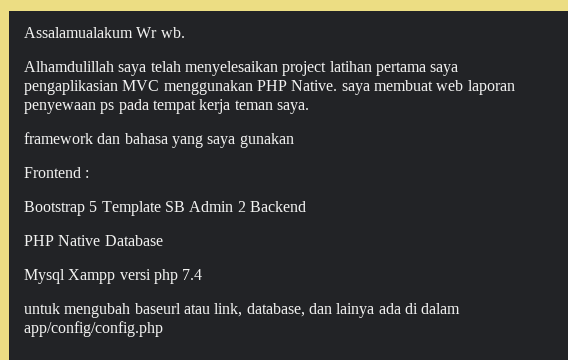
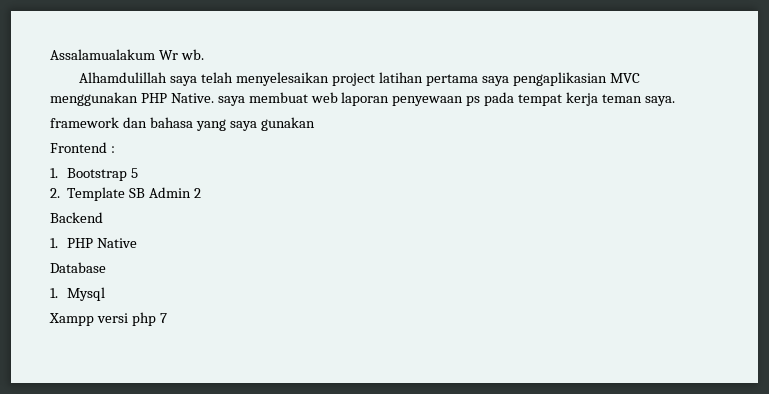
- Bootstrap 5 Template SB Admin 2 Backend
+ 1. Bootstrap 5
+ 2. Template SB Admin 2
+ Backend
- PHP Native Database
+ 1. PHP Native
+ Database
- Mysql Xampp versi php 7.4
- untuk mengubah baseurl atau link, database, dan lainya ada di dalam app/config/config.php
+ 1. Mysql
+ Xampp versi php 7

